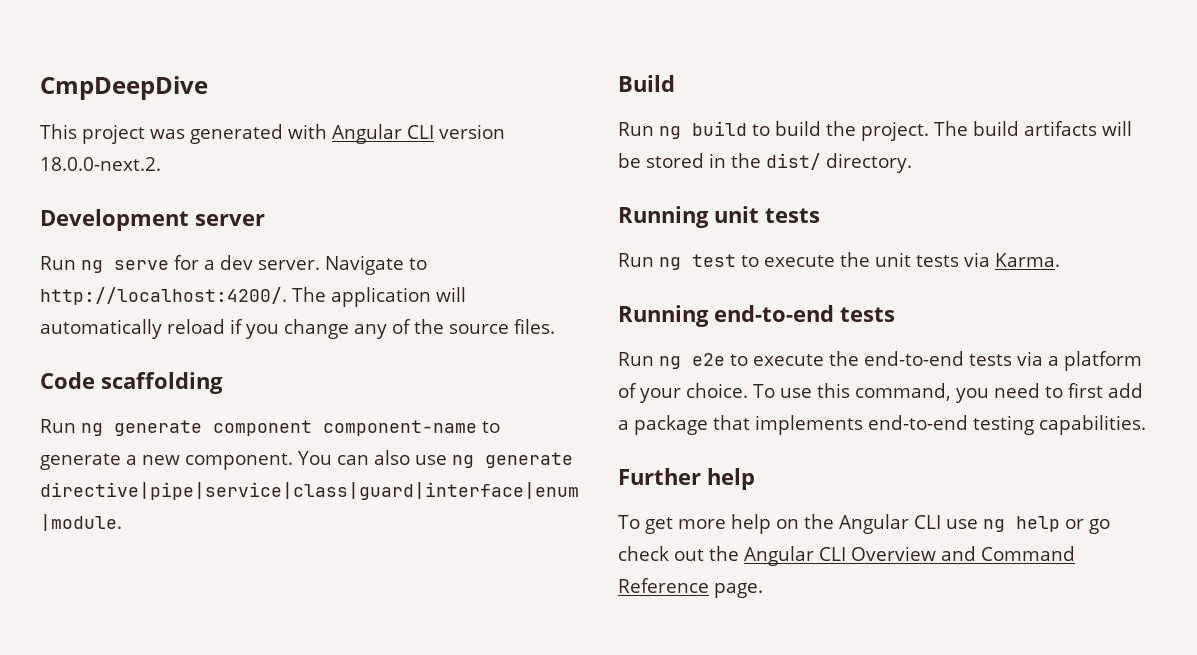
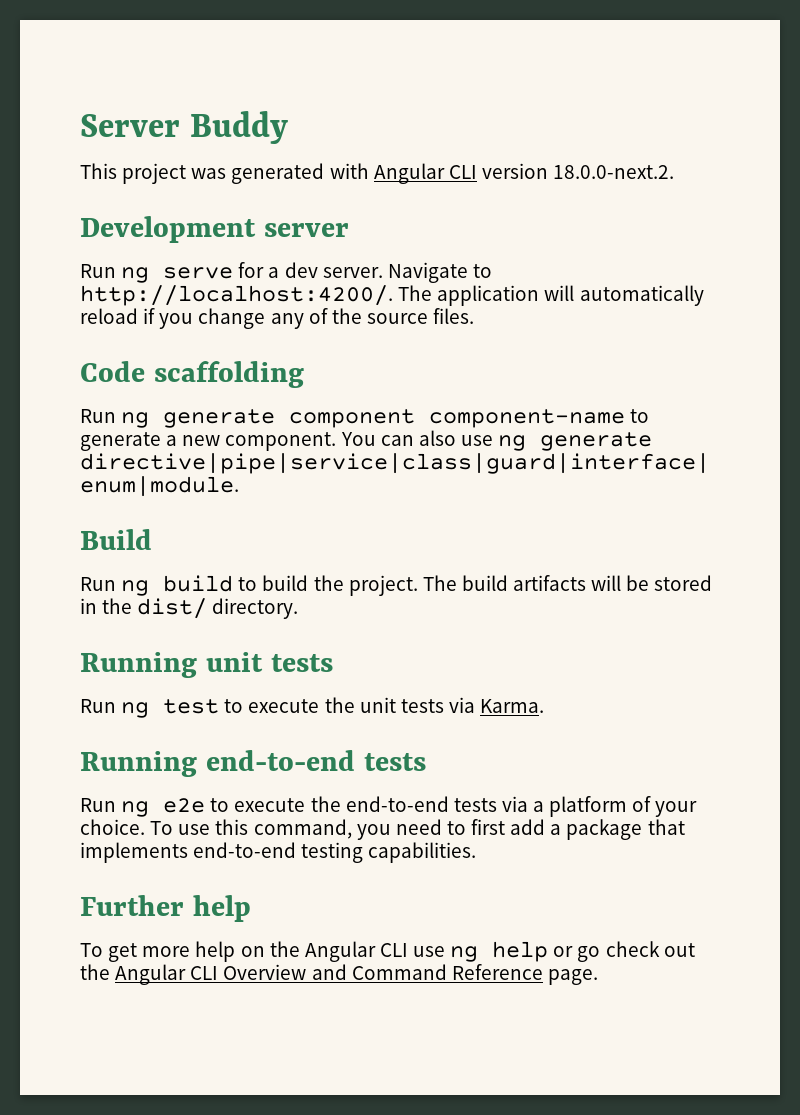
- CmpDeepDive
+ Server Buddy

